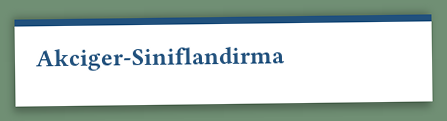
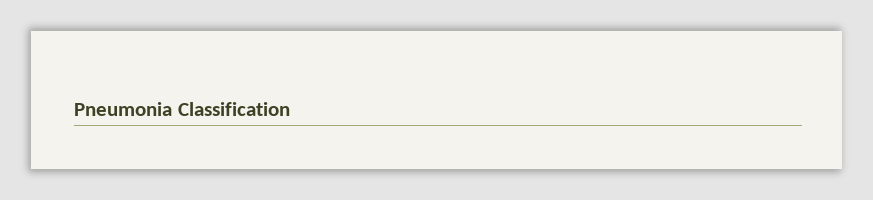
- Akciger-Siniflandirma
+ Pneumonia Classification

